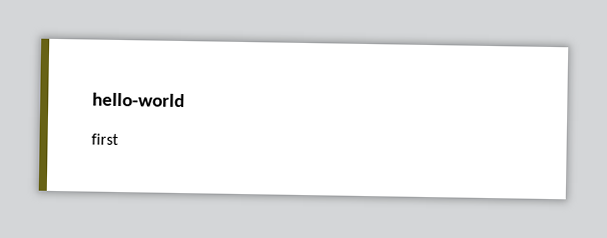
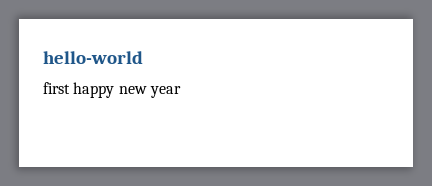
- first
+ first happy new year

